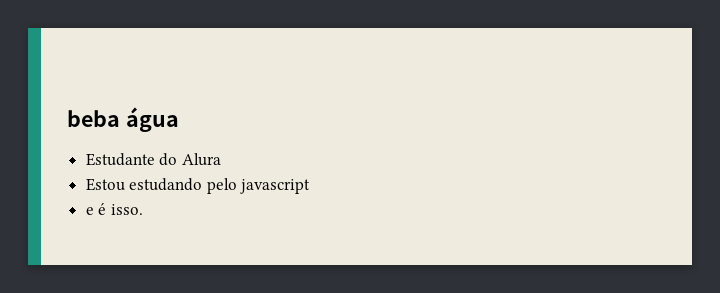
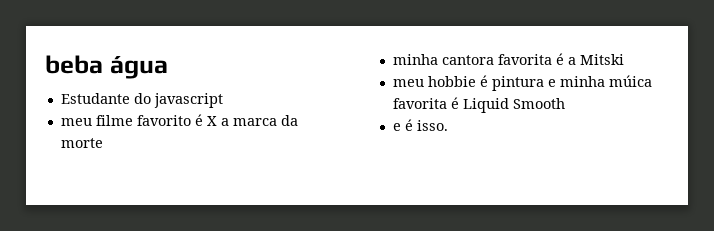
- Estudante do Alura
- Estou estudando pelo javascript
+ Estudante do javascript
+ meu filme favorito é X a marca da morte
+ minha cantora favorita é a Mitski
+ meu hobbie é pintura e minha múica favorita é Liquid Smooth

